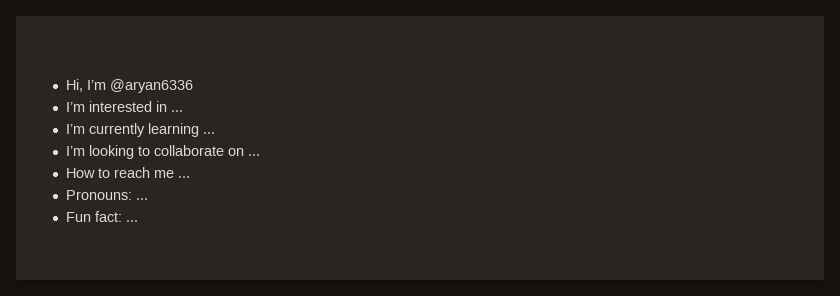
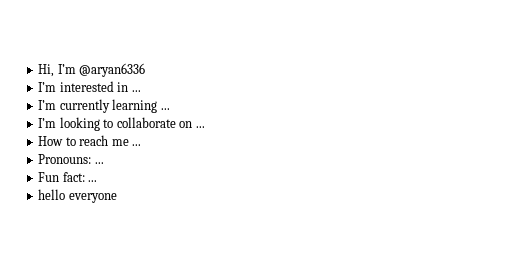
+ hello everyone

